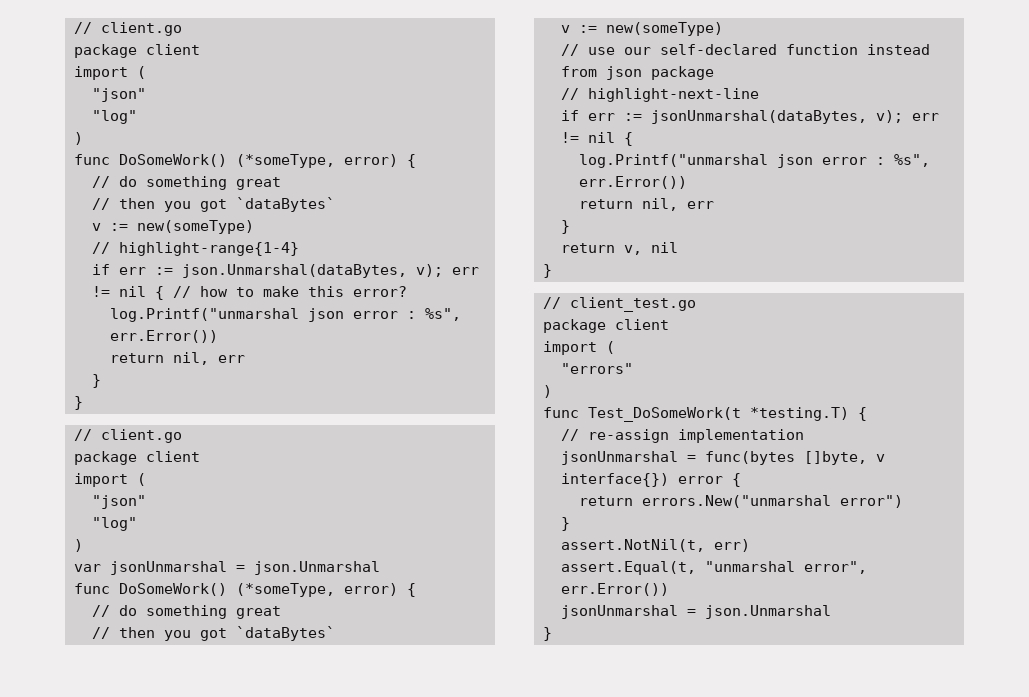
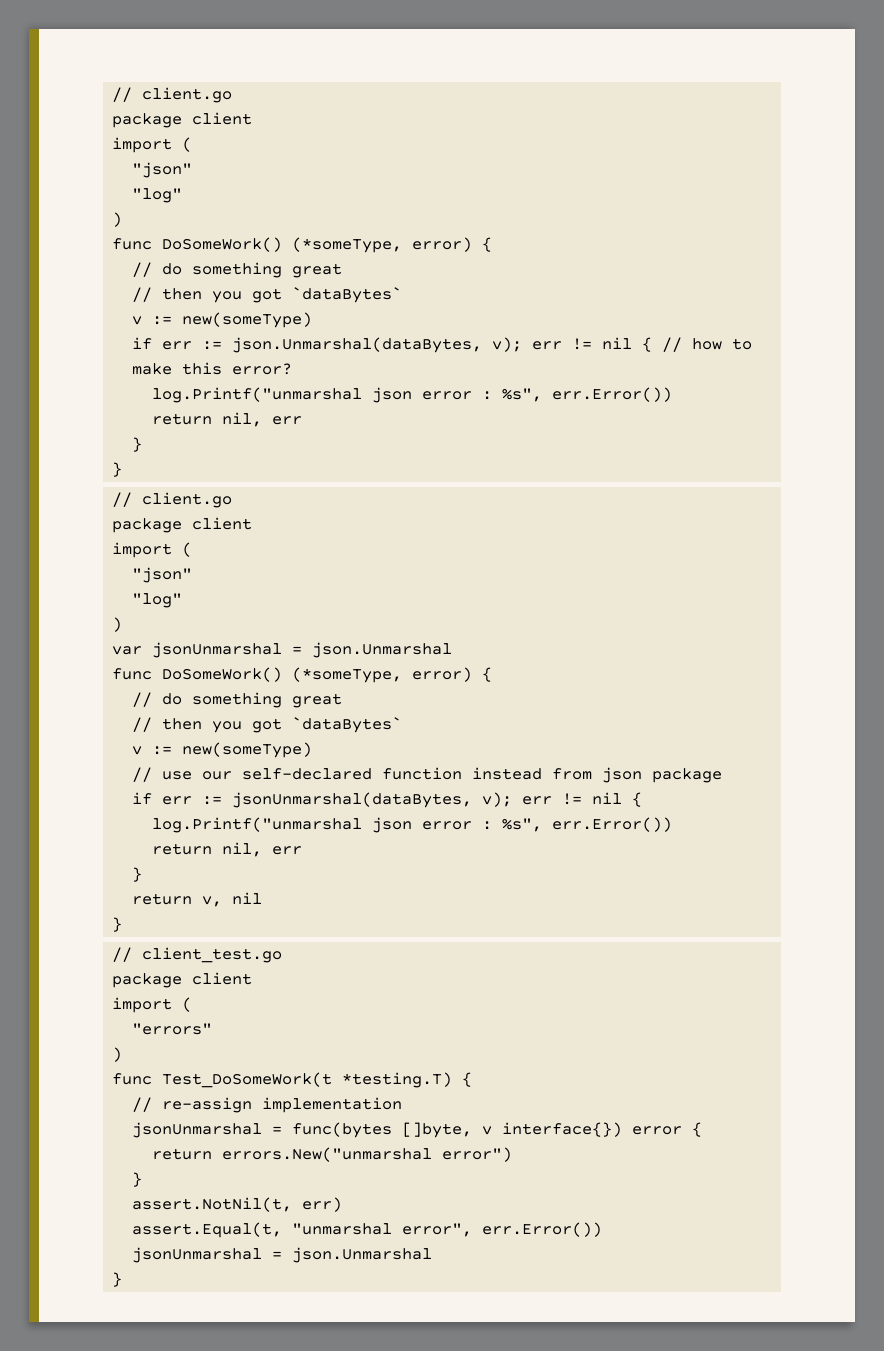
- // highlight-range{1-4}
- // highlight-next-line

